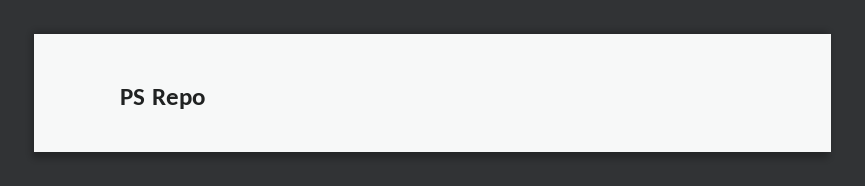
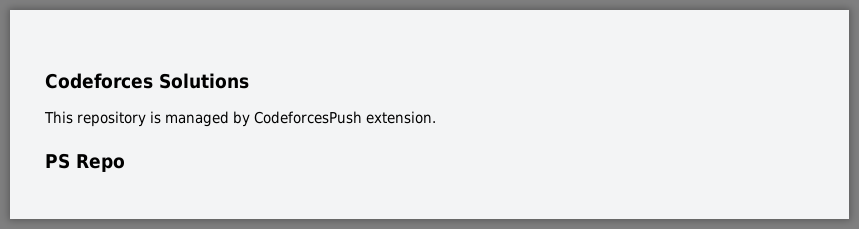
+ Codeforces Solutions
+ This repository is managed by CodeforcesPush extension.

